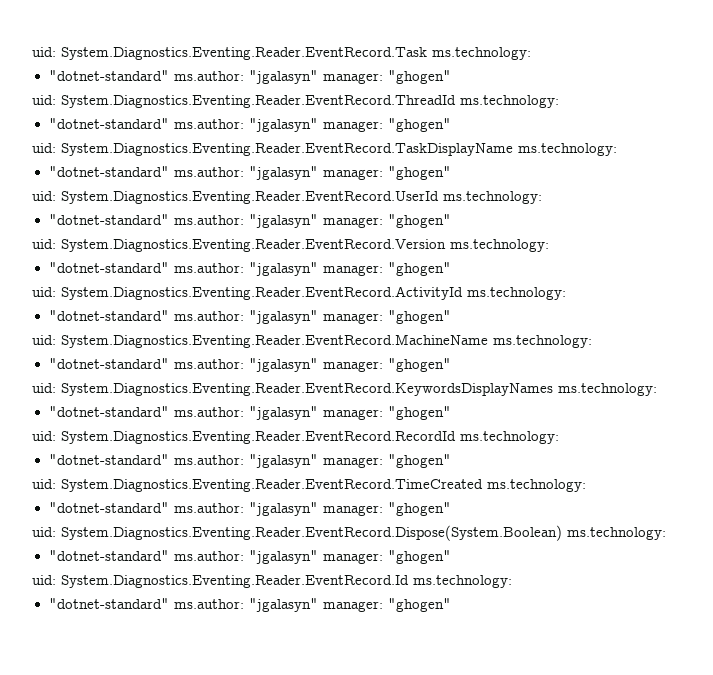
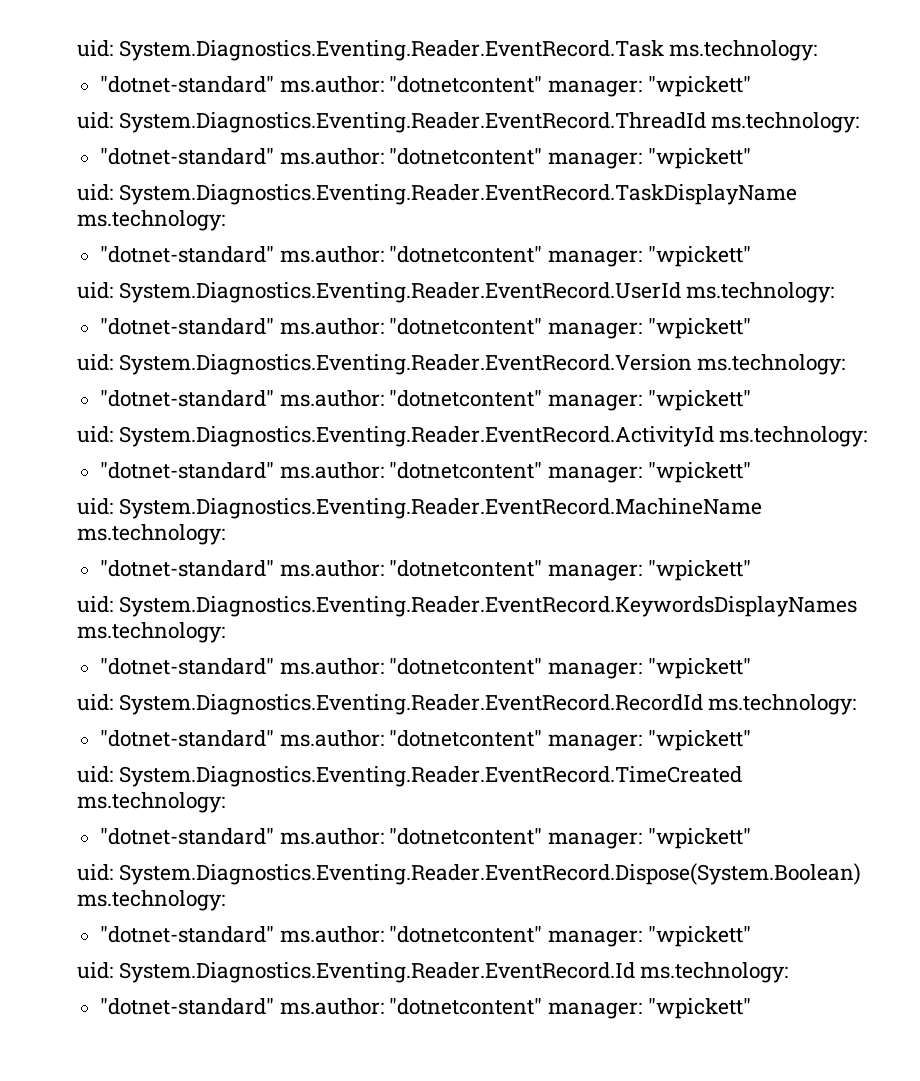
  uid: System.Diagnostics.Eventing.Reader.EventRecord.Task ms.technology:
- "dotnet-standard" ms.author: "jgalasyn" manager: "ghogen"
+ "dotnet-standard" ms.author: "dotnetcontent" manager: "wpickett"
  uid: System.Diagnostics.Eventing.Reader.EventRecord.ThreadId ms.technology:
- "dotnet-standard" ms.author: "jgalasyn" manager: "ghogen"
+ "dotnet-standard" ms.author: "dotnetcontent" manager: "wpickett"
  uid: System.Diagnostics.Eventing.Reader.EventRecord.TaskDisplayName ms.technology:
- "dotnet-standard" ms.author: "jgalasyn" manager: "ghogen"
+ "dotnet-standard" ms.author: "dotnetcontent" manager: "wpickett"
  uid: System.Diagnostics.Eventing.Reader.EventRecord.UserId ms.technology:
- "dotnet-standard" ms.author: "jgalasyn" manager: "ghogen"
+ "dotnet-standard" ms.author: "dotnetcontent" manager: "wpickett"
  uid: System.Diagnostics.Eventing.Reader.EventRecord.Version ms.technology:
- "dotnet-standard" ms.author: "jgalasyn" manager: "ghogen"
+ "dotnet-standard" ms.author: "dotnetcontent" manager: "wpickett"
  uid: System.Diagnostics.Eventing.Reader.EventRecord.ActivityId ms.technology:
- "dotnet-standard" ms.author: "jgalasyn" manager: "ghogen"
+ "dotnet-standard" ms.author: "dotnetcontent" manager: "wpickett"
  uid: System.Diagnostics.Eventing.Reader.EventRecord.MachineName ms.technology:
- "dotnet-standard" ms.author: "jgalasyn" manager: "ghogen"
+ "dotnet-standard" ms.author: "dotnetcontent" manager: "wpickett"
  uid: System.Diagnostics.Eventing.Reader.EventRecord.KeywordsDisplayNames ms.technology:
- "dotnet-standard" ms.author: "jgalasyn" manager: "ghogen"
+ "dotnet-standard" ms.author: "dotnetcontent" manager: "wpickett"
  uid: System.Diagnostics.Eventing.Reader.EventRecord.RecordId ms.technology:
- "dotnet-standard" ms.author: "jgalasyn" manager: "ghogen"
+ "dotnet-standard" ms.author: "dotnetcontent" manager: "wpickett"
  uid: System.Diagnostics.Eventing.Reader.EventRecord.TimeCreated ms.technology:
- "dotnet-standard" ms.author: "jgalasyn" manager: "ghogen"
+ "dotnet-standard" ms.author: "dotnetcontent" manager: "wpickett"
  uid: System.Diagnostics.Eventing.Reader.EventRecord.Dispose(System.Boolean) ms.technology:
- "dotnet-standard" ms.author: "jgalasyn" manager: "ghogen"
+ "dotnet-standard" ms.author: "dotnetcontent" manager: "wpickett"
  uid: System.Diagnostics.Eventing.Reader.EventRecord.Id ms.technology:
- "dotnet-standard" ms.author: "jgalasyn" manager: "ghogen"
+ "dotnet-standard" ms.author: "dotnetcontent" manager: "wpickett"

